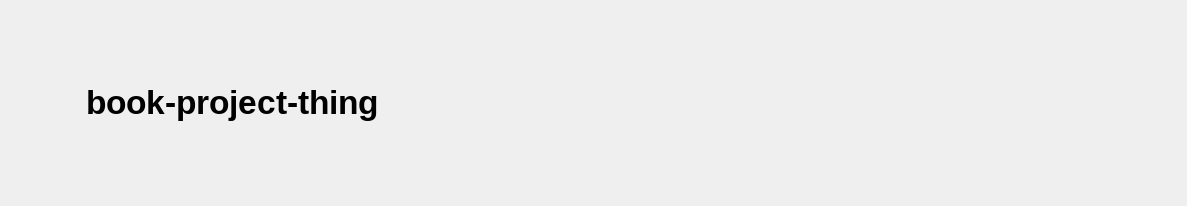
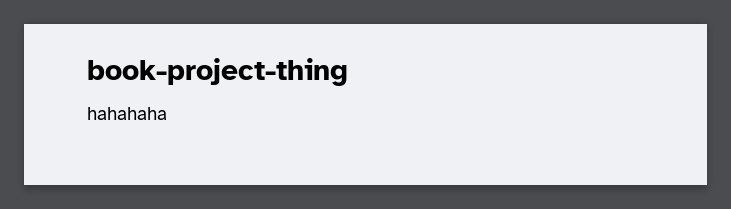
+ hahahaha

